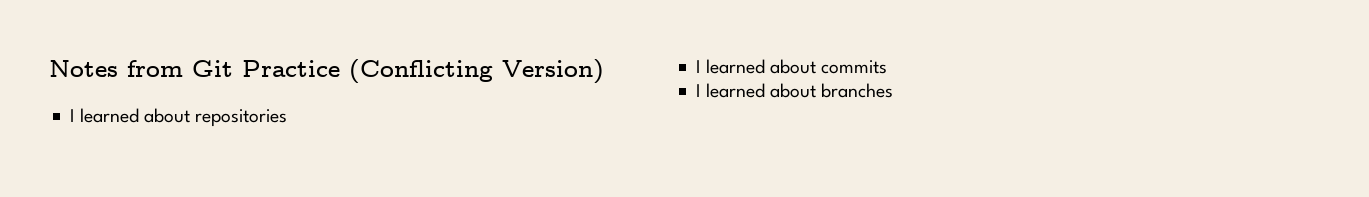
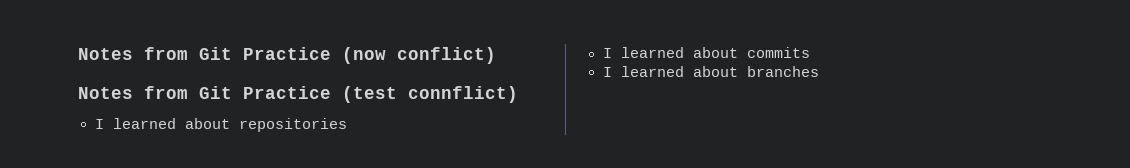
- Notes from Git Practice (Conflicting Version)
+ Notes from Git Practice (now conflict)
+ Notes from Git Practice (test connflict)

